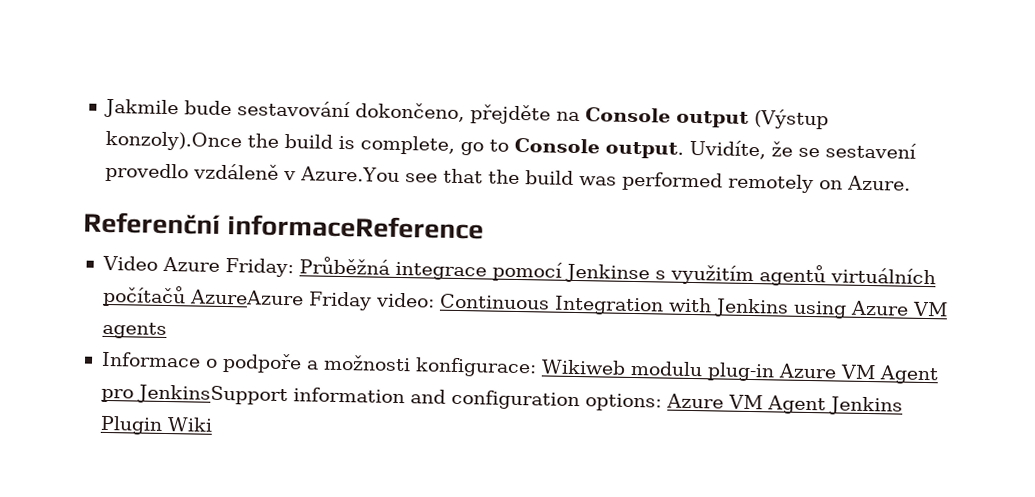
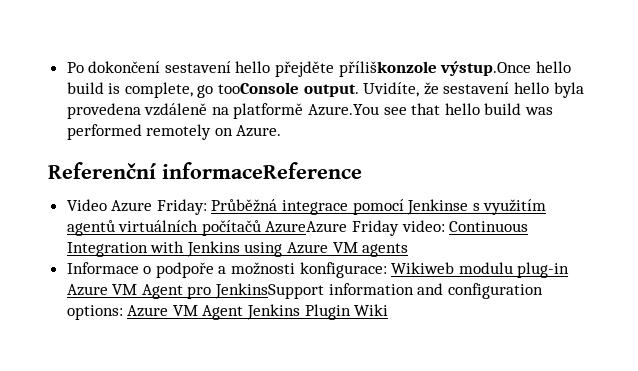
- Jakmile bude sestavování dokončeno, přejděte na Console output (Výstup konzoly).Once the build is complete, go to Console output.
+ Po dokončení sestavení hello přejděte příliškonzole výstup.Once hello build is complete, go tooConsole output.
- Uvidíte, že se sestavení provedlo vzdáleně v Azure.You see that the build was performed remotely on Azure.
+ Uvidíte, že sestavení hello byla provedena vzdáleně na platformě Azure.You see that hello build was performed remotely on Azure.

